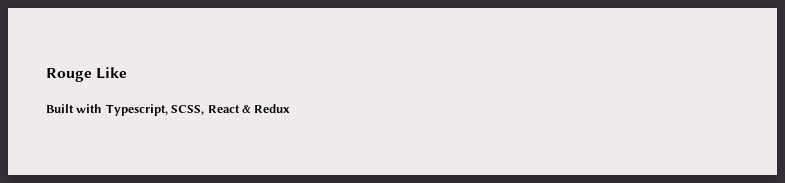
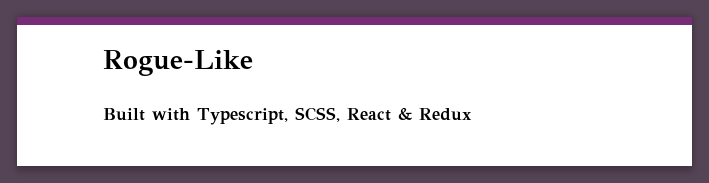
- Rouge Like
+ Rogue-Like

